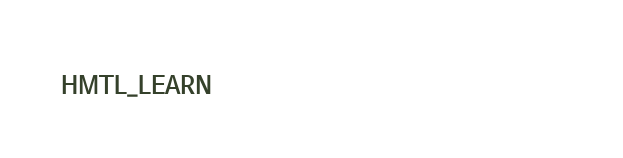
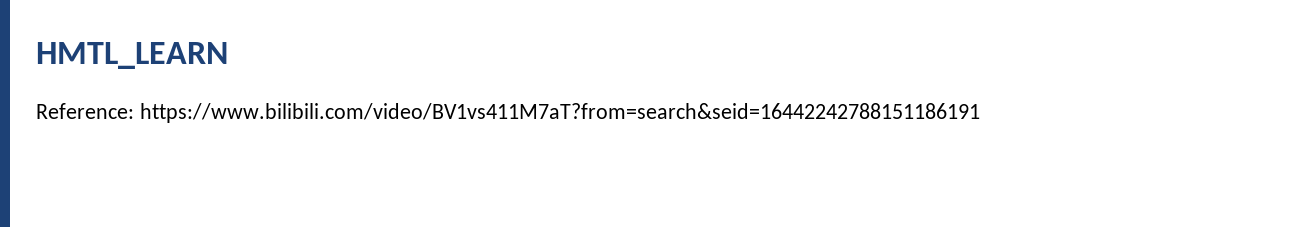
+ Reference: https://www.bilibili.com/video/BV1vs411M7aT?from=search&seid=16442242788151186191

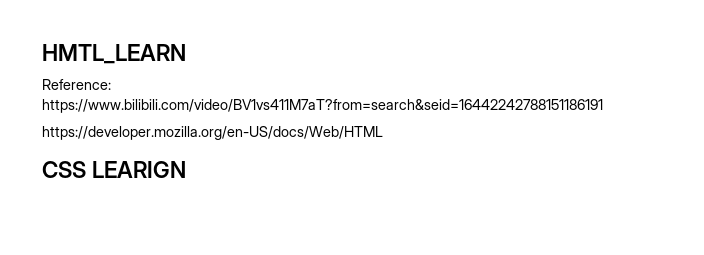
+ https://developer.mozilla.org/en-US/docs/Web/HTML
+ CSS LEARIGN

